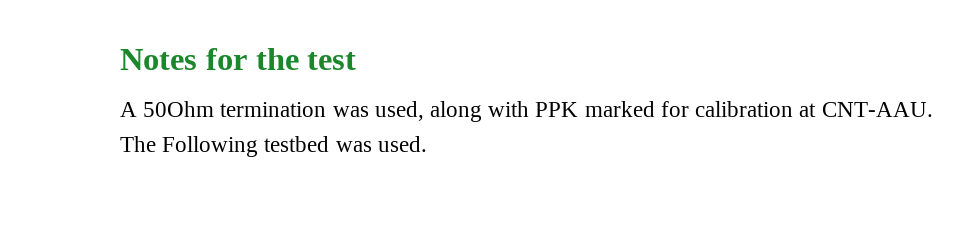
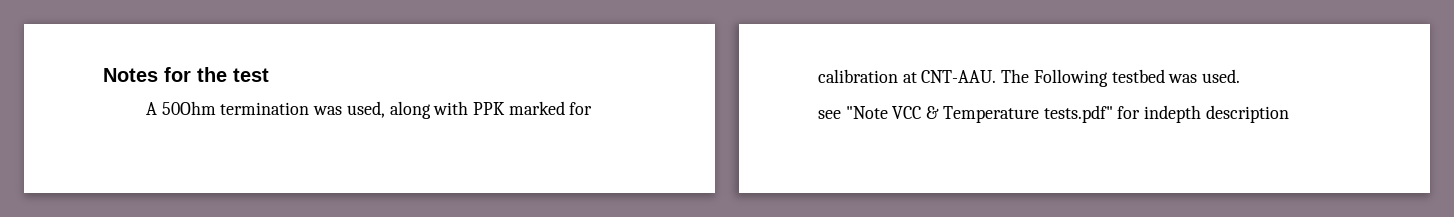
+ see "Note VCC & Temperature tests.pdf" for indepth description

